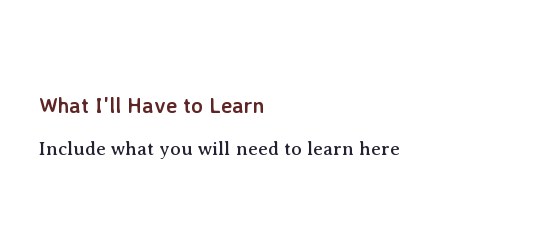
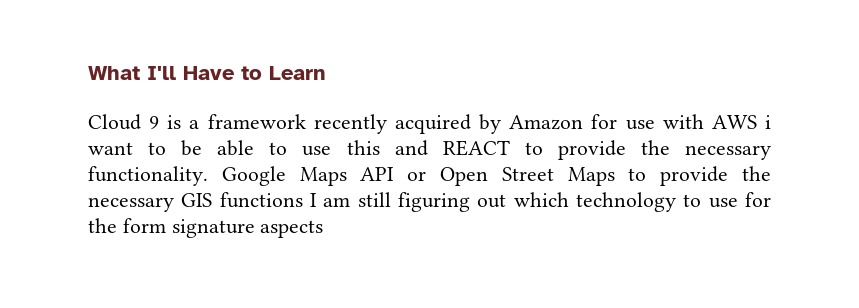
- Include what you will need to learn here
+ Cloud 9 is a framework recently acquired by Amazon for use with AWS i want to be able to use this and REACT to provide the necessary functionality. Google Maps API or Open Street Maps to provide the necessary GIS functions I am still figuring out which technology to use for the form signature aspects

